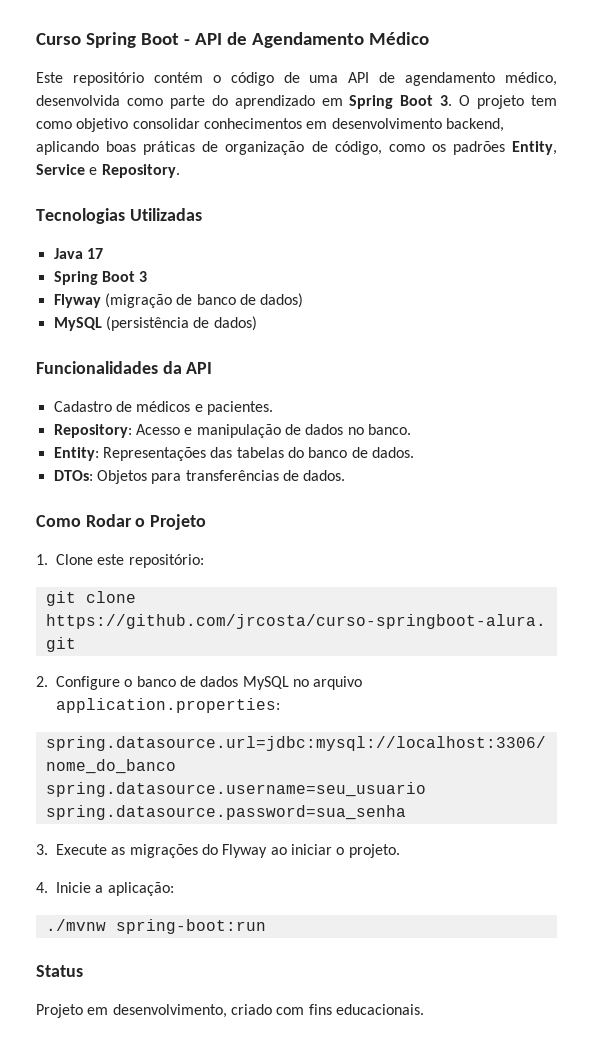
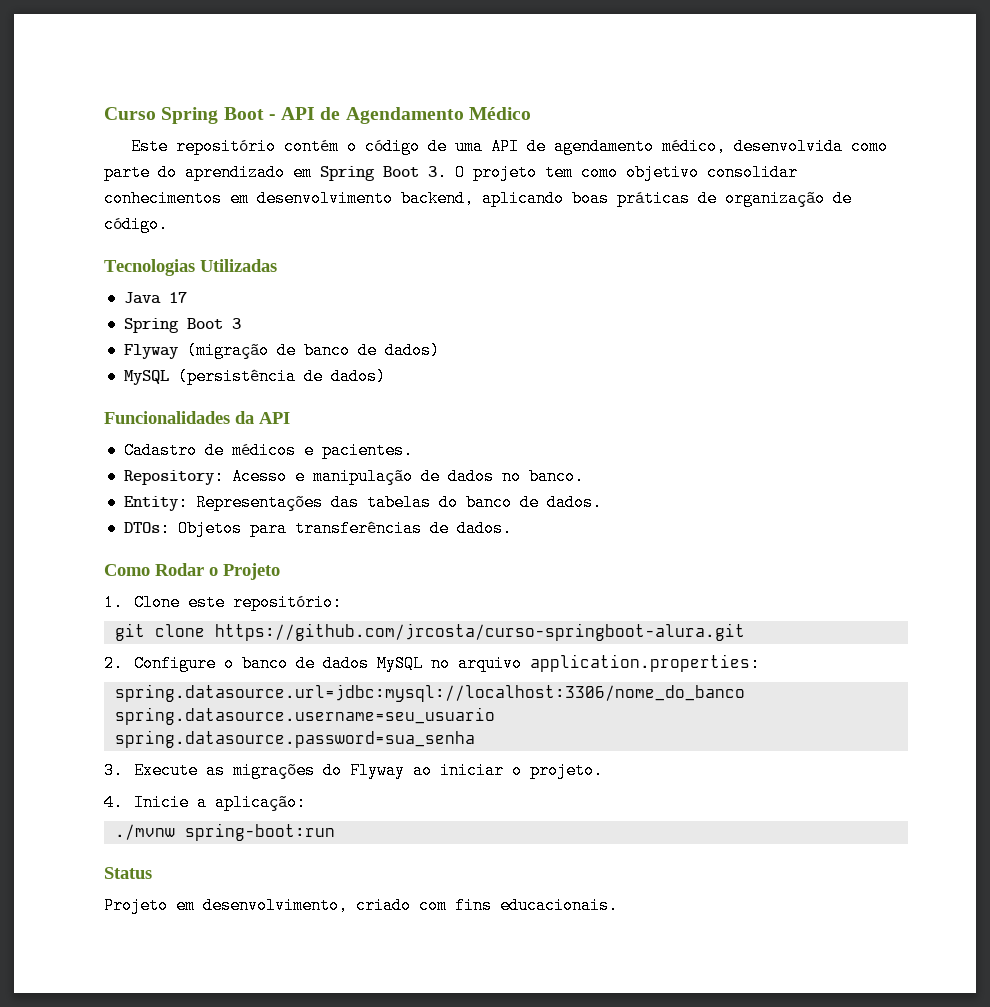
- Este repositório contém o código de uma API de agendamento médico, desenvolvida como parte do aprendizado em Spring Boot 3. O projeto tem como objetivo consolidar conhecimentos em desenvolvimento backend, aplicando boas práticas de organização de código, como os padrões Entity, Service e Repository.
+ Este repositório contém o código de uma API de agendamento médico, desenvolvida como parte do aprendizado em Spring Boot 3. O projeto tem como objetivo consolidar conhecimentos em desenvolvimento backend, aplicando boas práticas de organização de código.

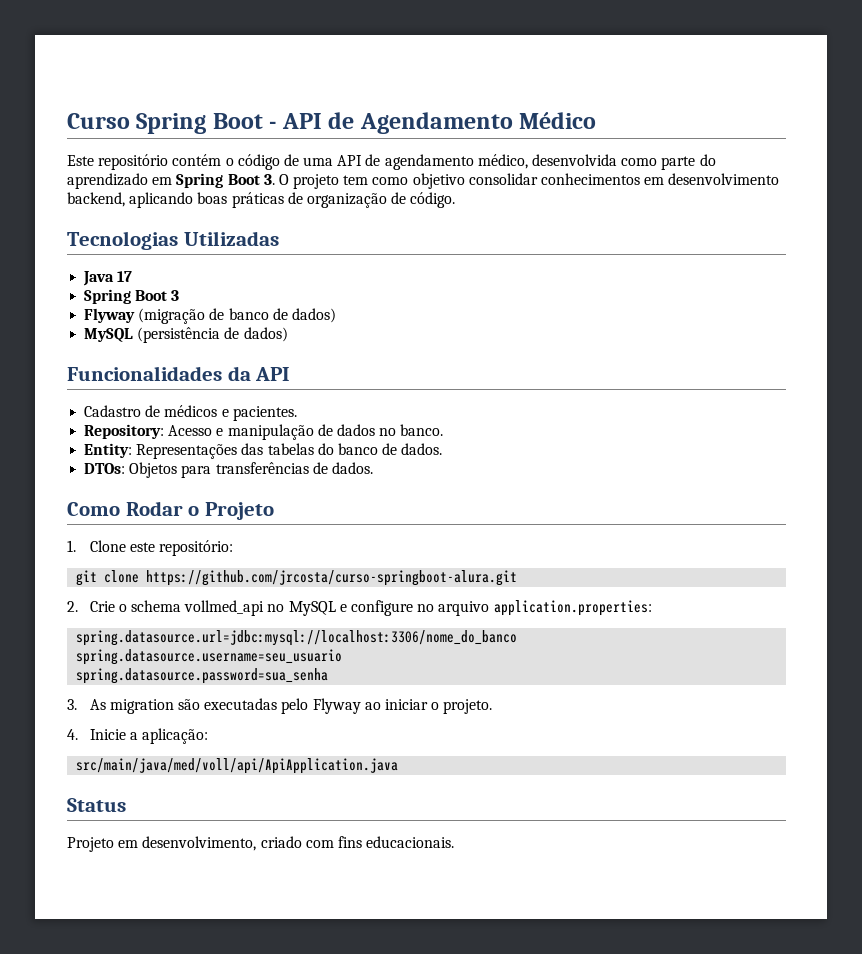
- 2. Configure o banco de dados MySQL no arquivo application.properties:
+ 2. Crie o schema vollmed_api no MySQL e configure no arquivo application.properties:
- 3. Execute as migrações do Flyway ao iniciar o projeto.
+ 3. As migration são executadas pelo Flyway ao iniciar o projeto.
- ./mvnw spring-boot:run
+ src/main/java/med/voll/api/ApiApplication.java

